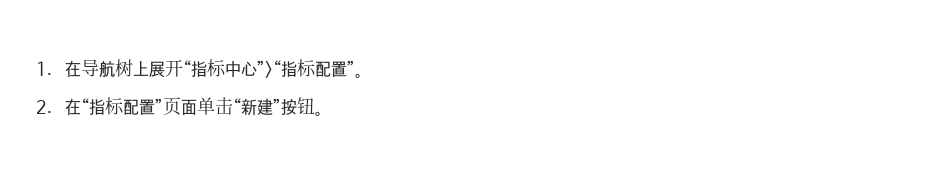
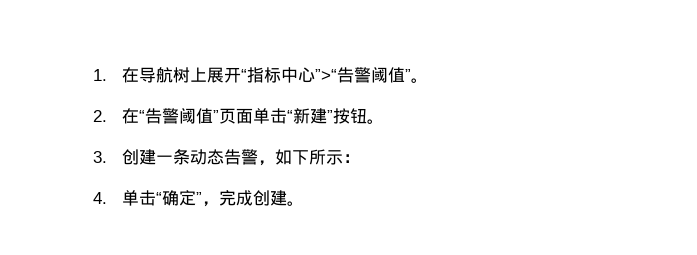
- 1.在导航树上展开“指标中心”>“指标配置”。
+ 1.在导航树上展开“指标中心”>“告警阈值”。
- 2.在“指标配置”页面单击“新建”按钮。
+ 2.在“告警阈值”页面单击“新建”按钮。
+ 3.创建一条动态告警，如下所示：
+ 4.单击“确定”，完成创建。

